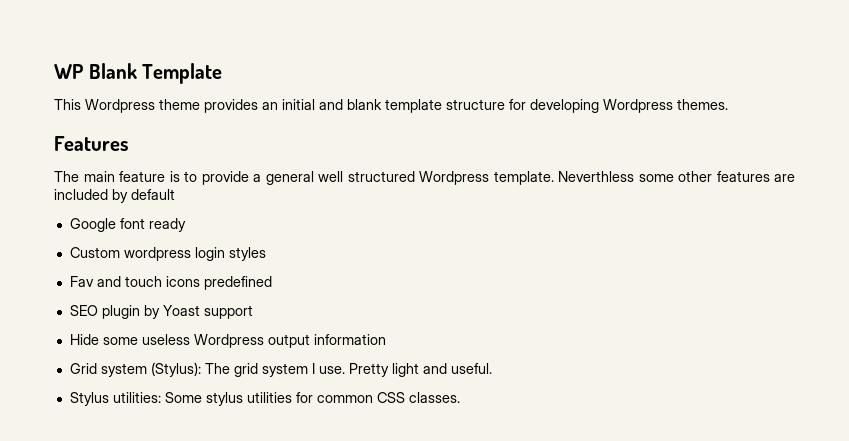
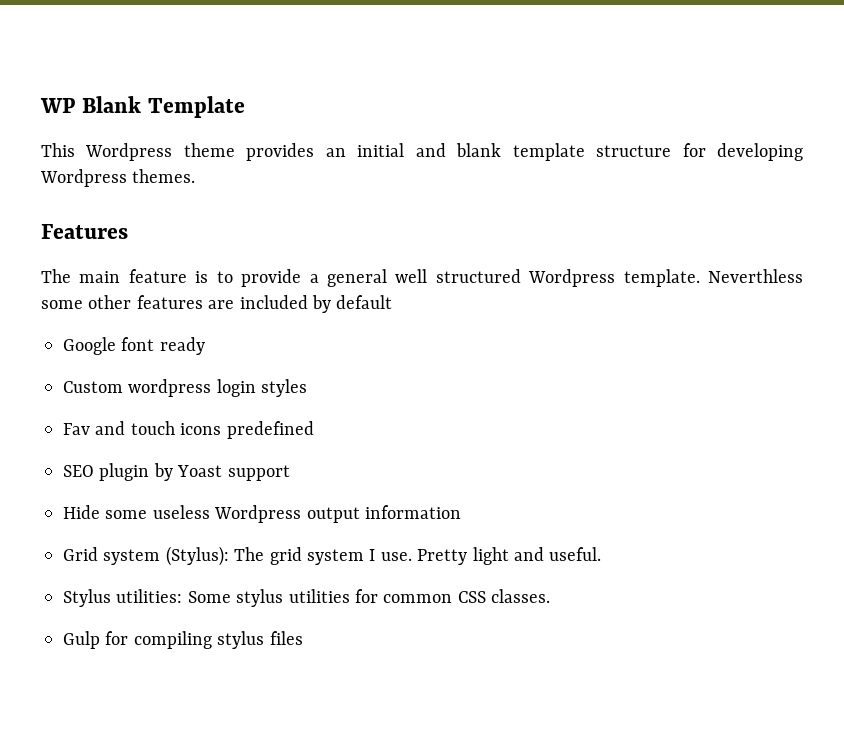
+ Gulp for compiling stylus files

